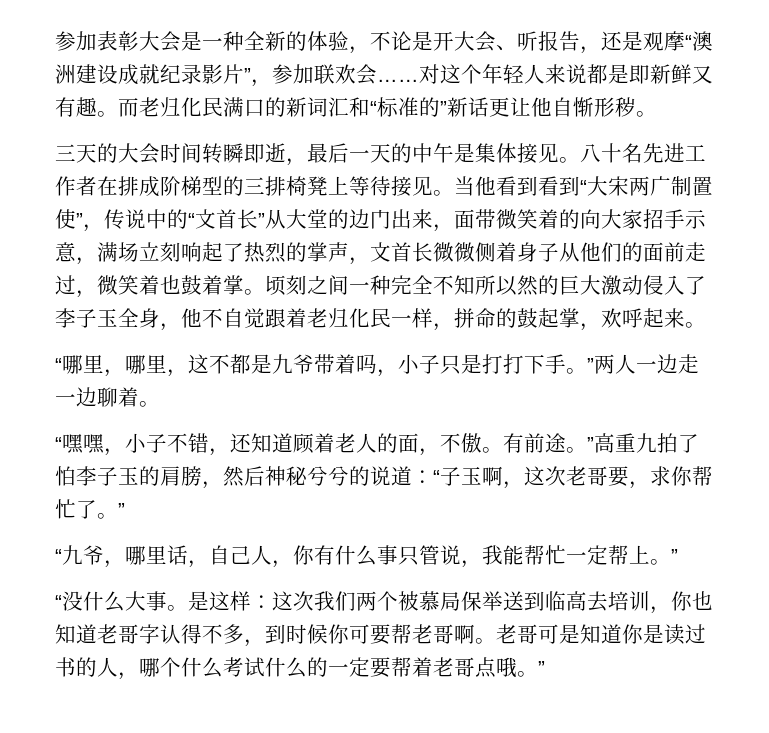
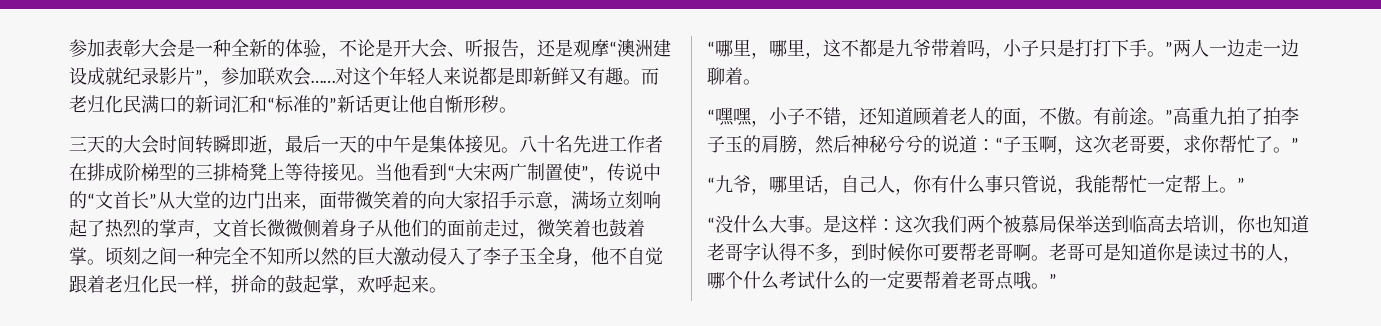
- 当他看到看到“大宋两广制置使”，传说中的“文首长”从大堂的边门出来，面带微笑着的向大家招手示意，满场立刻响起了热烈的掌声，文首长微微侧着身子从他们的面前走过，微笑着也鼓着掌。
+ 当他看到“大宋两广制置使”，传说中的“文首长”从大堂的边门出来，面带微笑着的向大家招手示意，满场立刻响起了热烈的掌声，文首长微微侧着身子从他们的面前走过，微笑着也鼓着掌。
- 有前途。”高重九拍了怕李子玉的肩膀，然后神秘兮兮的说道：“子玉啊，这次老哥要，求你帮忙了。”
+ 有前途。”高重九拍了拍李子玉的肩膀，然后神秘兮兮的说道：“子玉啊，这次老哥要，求你帮忙了。”

